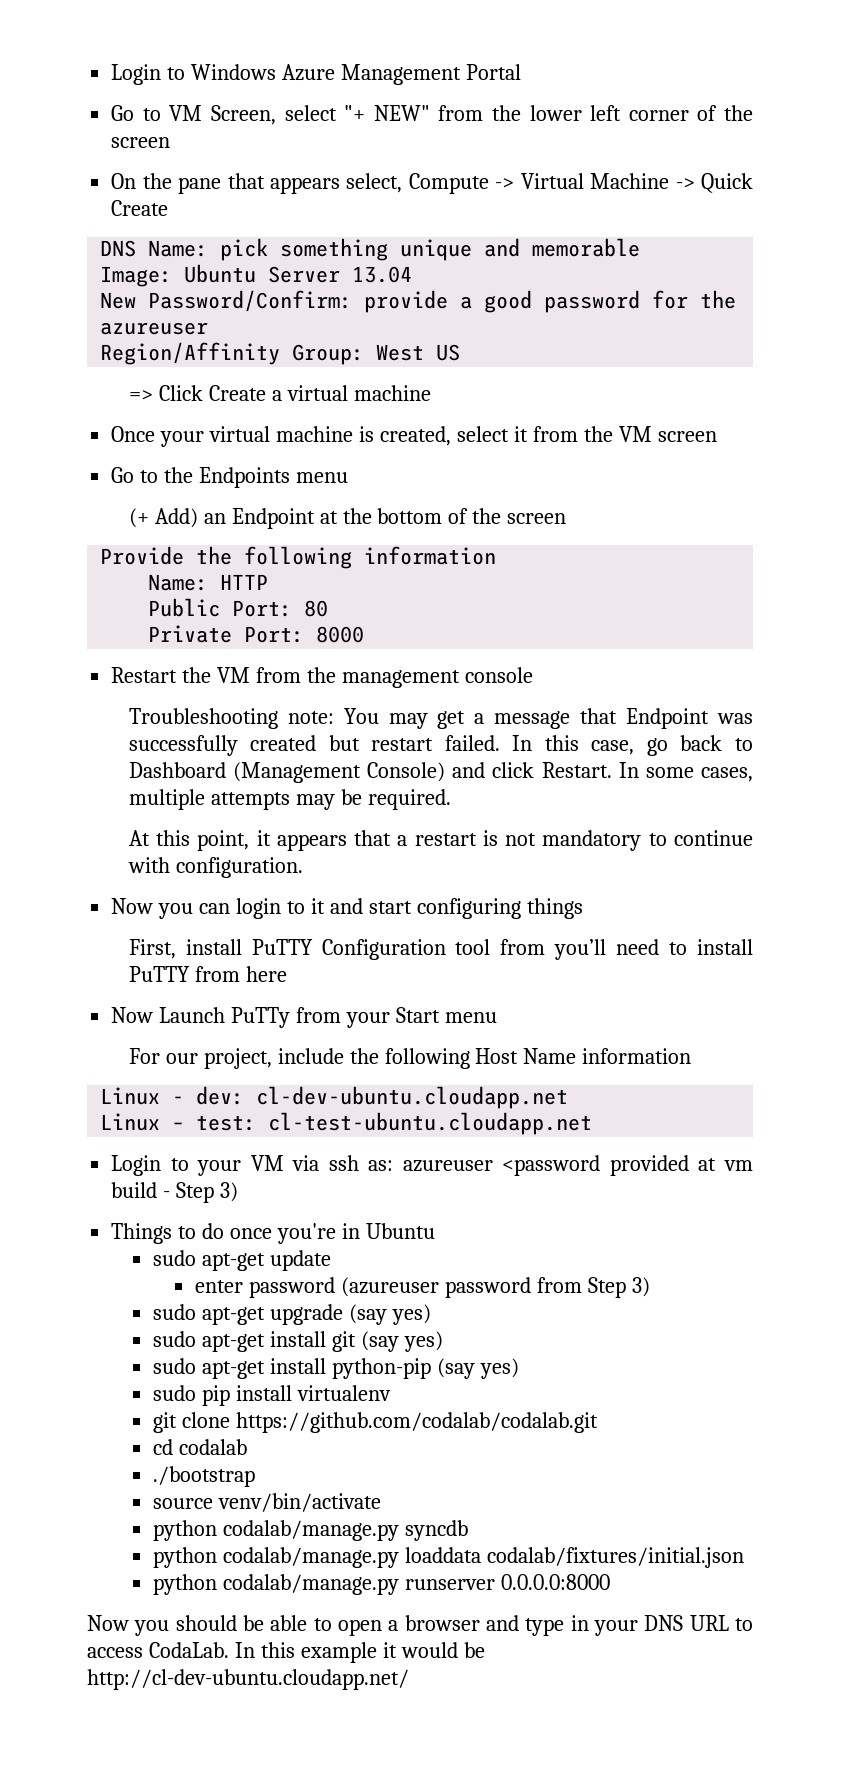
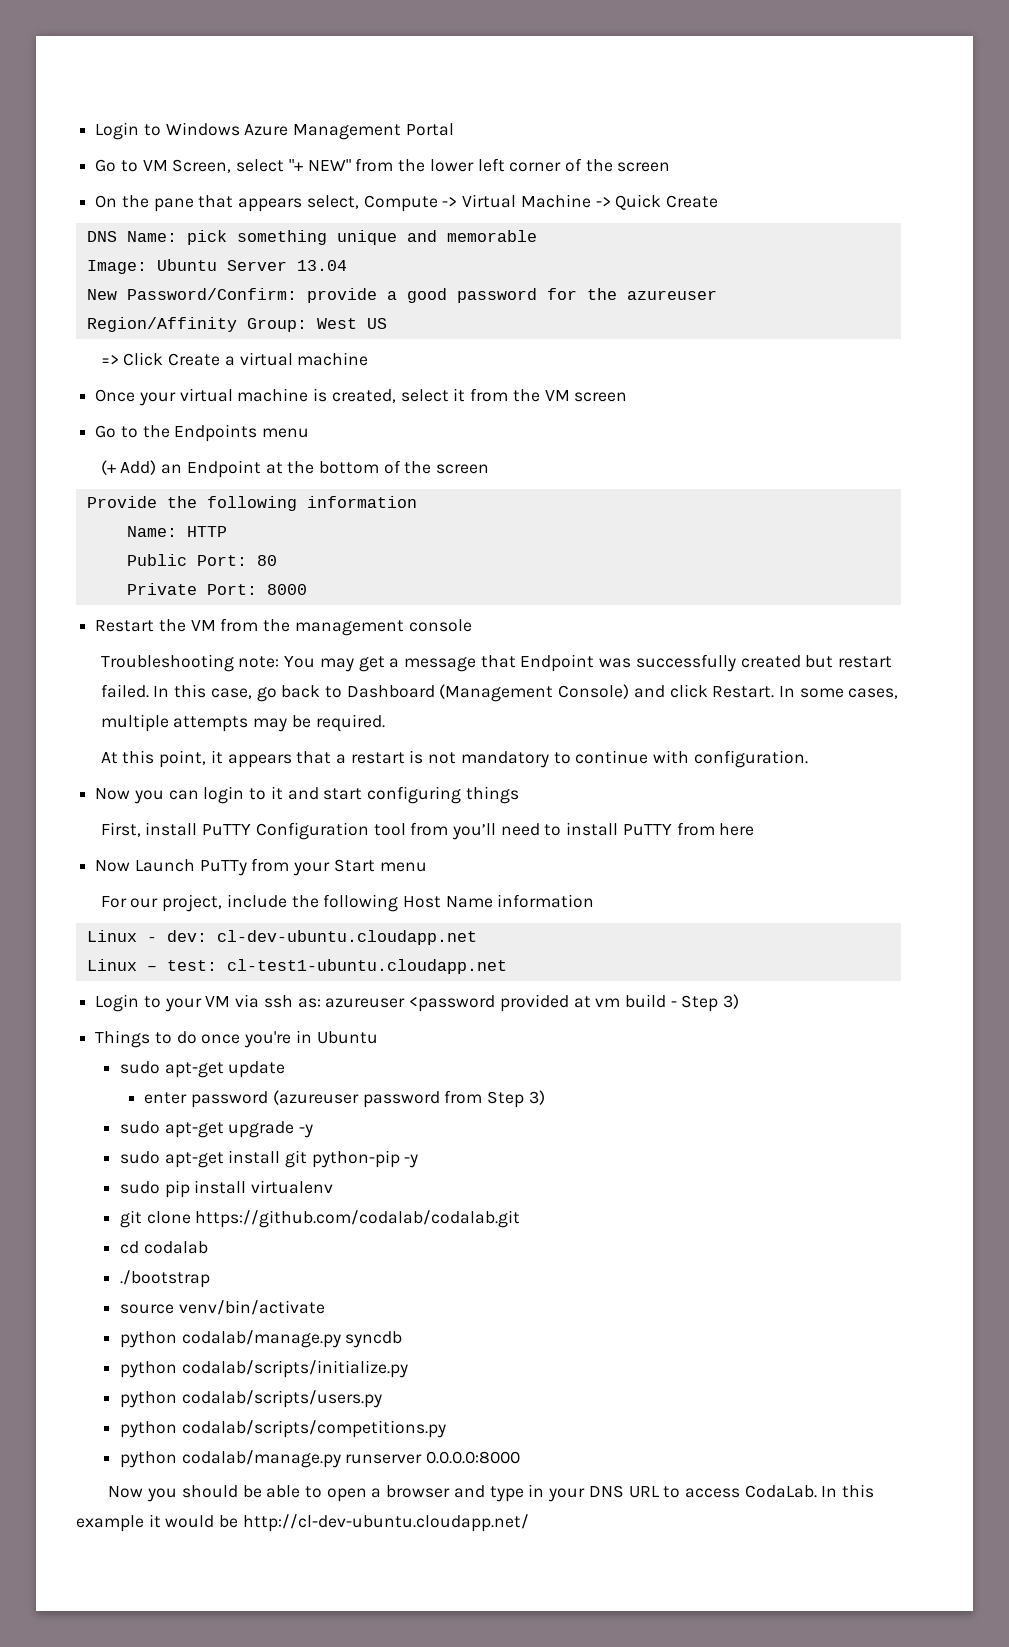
- Linux – test: cl-test-ubuntu.cloudapp.net
+ Linux – test: cl-test1-ubuntu.cloudapp.net
- sudo apt-get upgrade (say yes)
+ sudo apt-get upgrade -y
- sudo apt-get install git (say yes)
- sudo apt-get install python-pip (say yes)
+ sudo apt-get install git python-pip -y
- python codalab/manage.py loaddata codalab/fixtures/initial.json
+ python codalab/scripts/initialize.py
+ python codalab/scripts/users.py
+ python codalab/scripts/competitions.py

